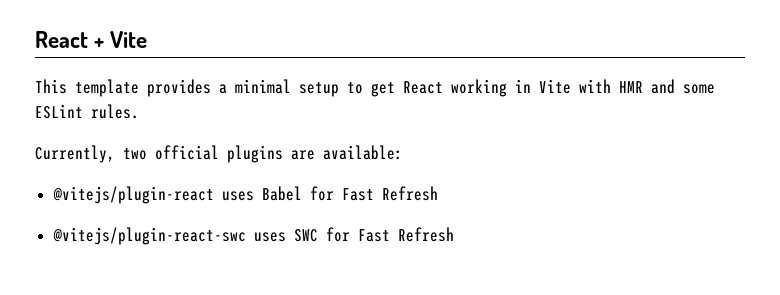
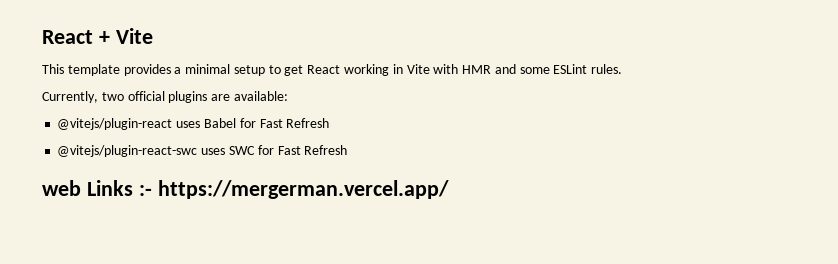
+ web Links :- https://mergerman.vercel.app/

